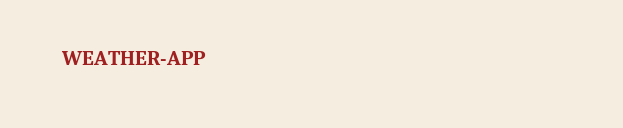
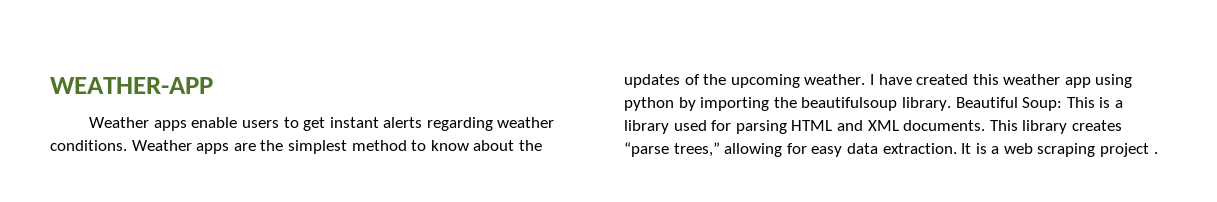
+ Weather apps enable users to get instant alerts regarding weather conditions. Weather apps are the simplest method to know about the updates of the upcoming weather. I have created this weather app using python by importing the beautifulsoup library. Beautiful Soup: This is a library used for parsing HTML and XML documents. This library creates “parse trees,” allowing for easy data extraction. It is a web scraping project .

